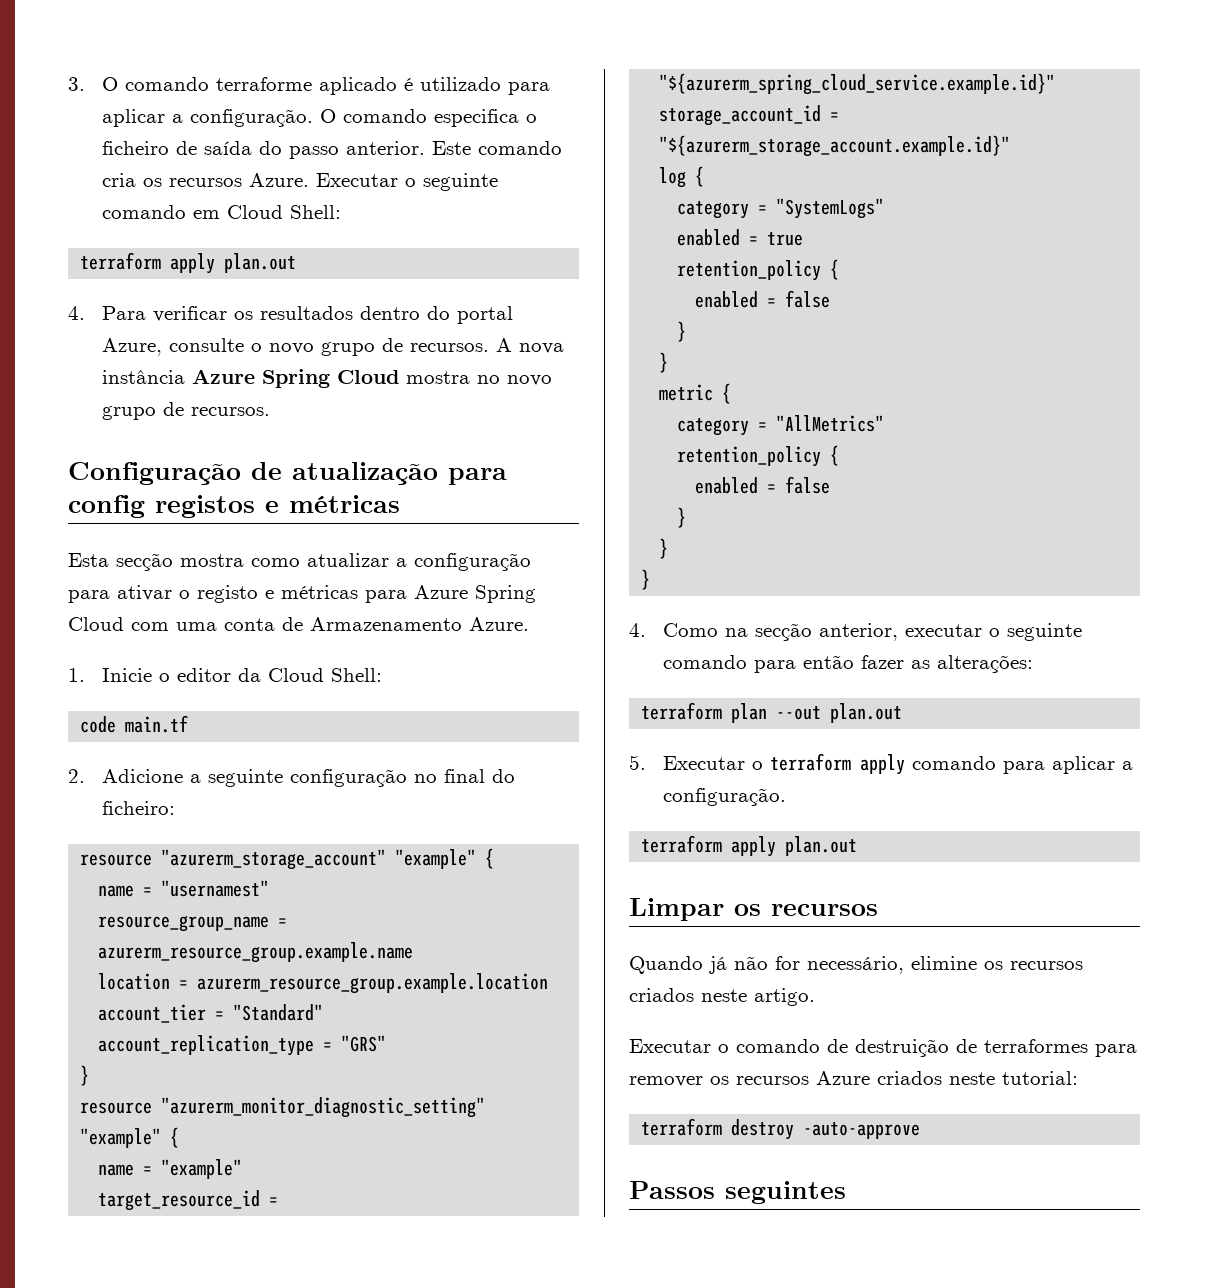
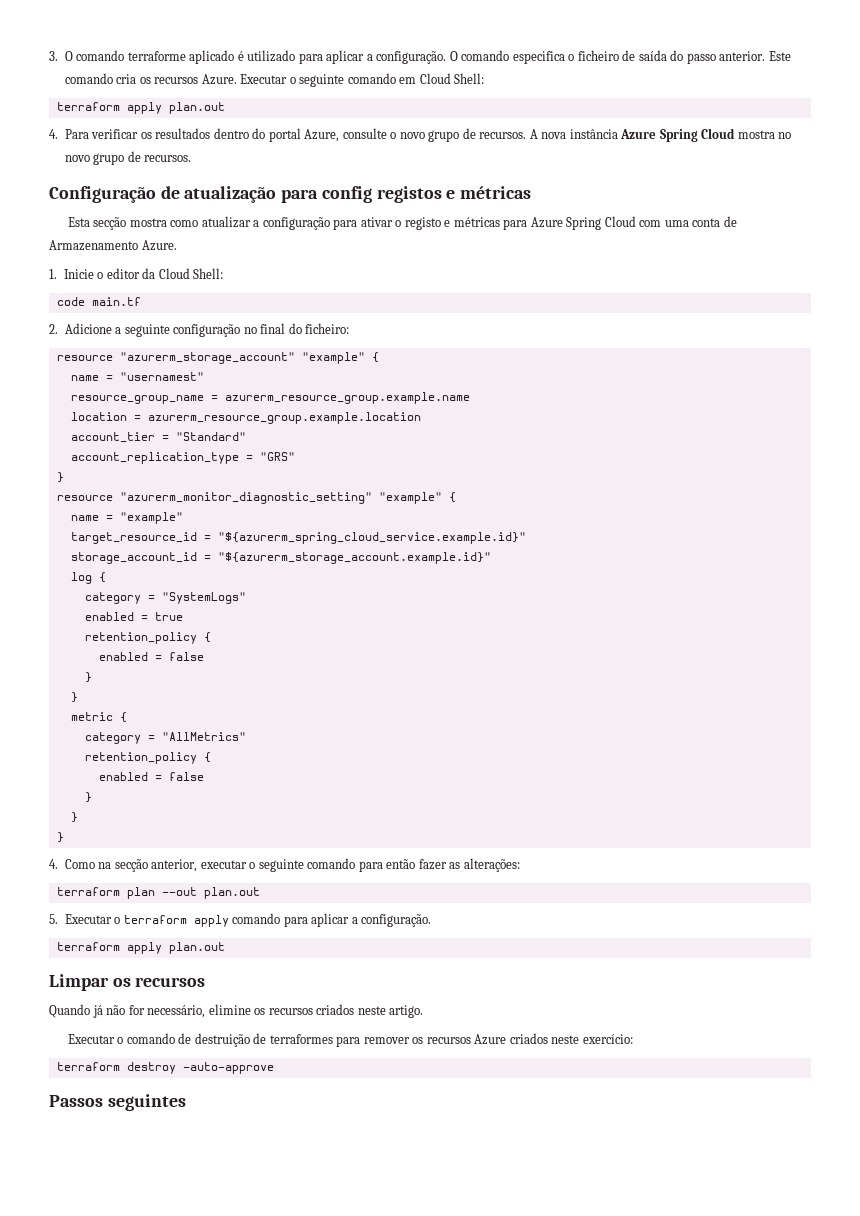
- Executar o comando de destruição de terraformes para remover os recursos Azure criados neste tutorial:
+ Executar o comando de destruição de terraformes para remover os recursos Azure criados neste exercício:

